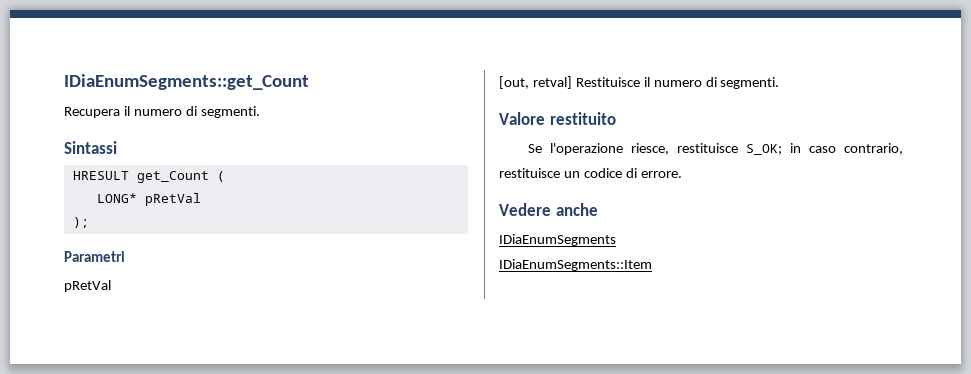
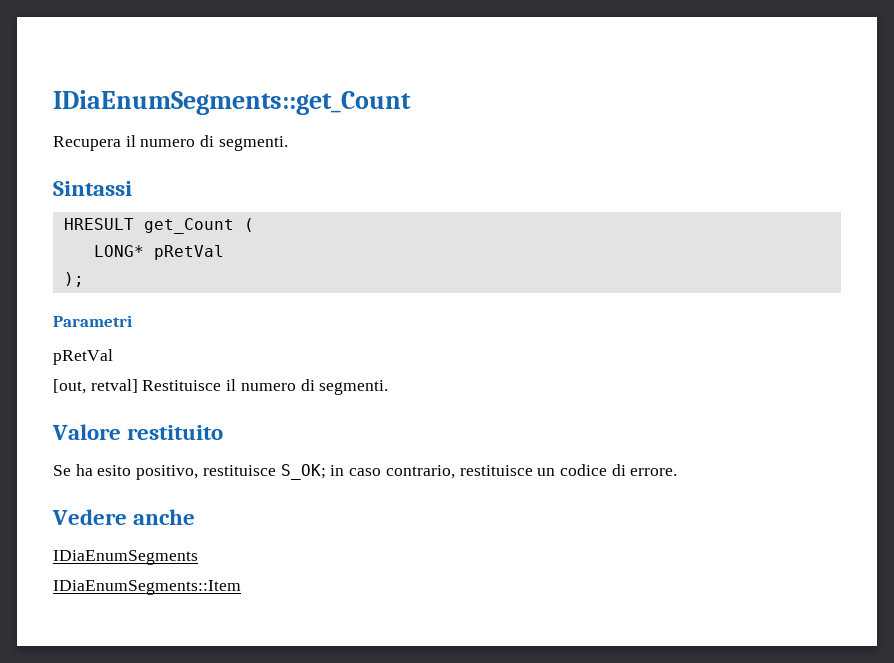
- Se l'operazione riesce, restituisce S_OK; in caso contrario, restituisce un codice di errore.
+ Se ha esito positivo, restituisce S_OK; in caso contrario, restituisce un codice di errore.

